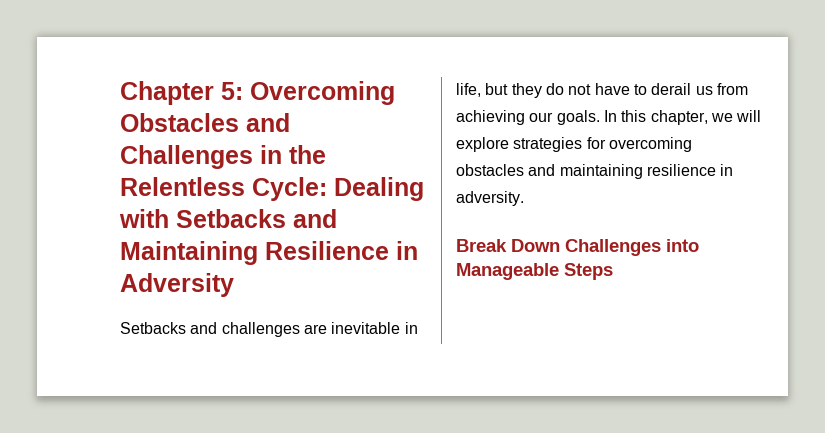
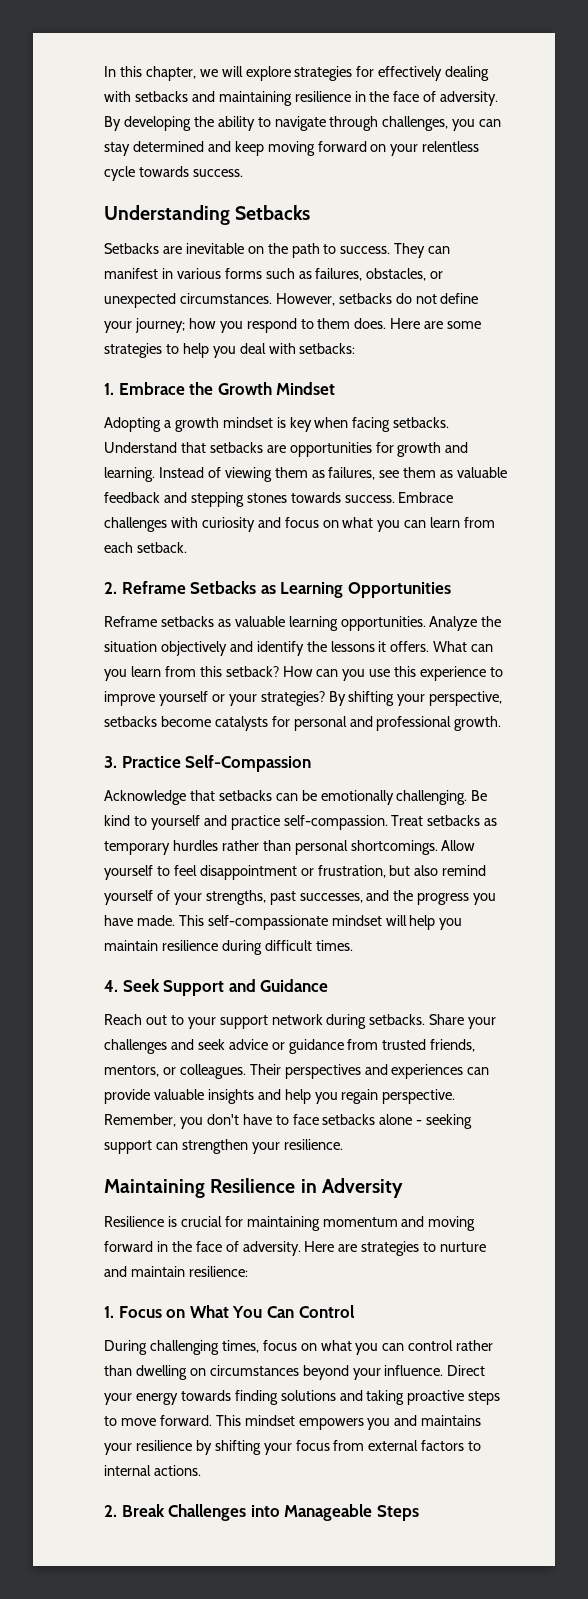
- Chapter 5: Overcoming Obstacles and Challenges in the Relentless Cycle: Dealing with Setbacks and Maintaining Resilience in Adversity
- Setbacks and challenges are inevitable in life, but they do not have to derail us from achieving our goals. In this chapter, we will explore strategies for overcoming obstacles and maintaining resilience in adversity.
- Break Down Challenges into Manageable Steps
+ In this chapter, we will explore strategies for effectively dealing with setbacks and maintaining resilience in the face of adversity. By developing the ability to navigate through challenges, you can stay determined and keep moving forward on your relentless cycle towards success.
+ Understanding Setbacks
+ Setbacks are inevitable on the path to success. They can manifest in various forms such as failures, obstacles, or unexpected circumstances. However, setbacks do not define your journey; how you respond to them does. Here are some strategies to help you deal with setbacks:
+ 1. Embrace the Growth Mindset
+ Adopting a growth mindset is key when facing setbacks. Understand that setbacks are opportunities for growth and learning. Instead of viewing them as failures, see them as valuable feedback and stepping stones towards success. Embrace challenges with curiosity and focus on what you can learn from each setback.
+ 2. Reframe Setbacks as Learning Opportunities
+ Reframe setbacks as valuable learning opportunities. Analyze the situation objectively and identify the lessons it offers. What can you learn from this setback? How can you use this experience to improve yourself or your strategies? By shifting your perspective, setbacks become catalysts for personal and professional growth.
+ 3. Practice Self-Compassion
+ Acknowledge that setbacks can be emotionally challenging. Be kind to yourself and practice self-compassion. Treat setbacks as temporary hurdles rather than personal shortcomings. Allow yourself to feel disappointment or frustration, but also remind yourself of your strengths, past successes, and the progress you have made. This self-compassionate mindset will help you maintain resilience during difficult times.
+ 4. Seek Support and Guidance
+ Reach out to your support network during setbacks. Share your challenges and seek advice or guidance from trusted friends, mentors, or colleagues. Their perspectives and experiences can provide valuable insights and help you regain perspective. Remember, you don't have to face setbacks alone - seeking support can strengthen your resilience.
+ Maintaining Resilience in Adversity
+ Resilience is crucial for maintaining momentum and moving forward in the face of adversity. Here are strategies to nurture and maintain resilience:
+ 1. Focus on What You Can Control
+ During challenging times, focus on what you can control rather than dwelling on circumstances beyond your influence. Direct your energy towards finding solutions and taking proactive steps to move forward. This mindset empowers you and maintains your resilience by shifting your focus from external factors to internal actions.
+ 2. Break Challenges into Manageable Steps

